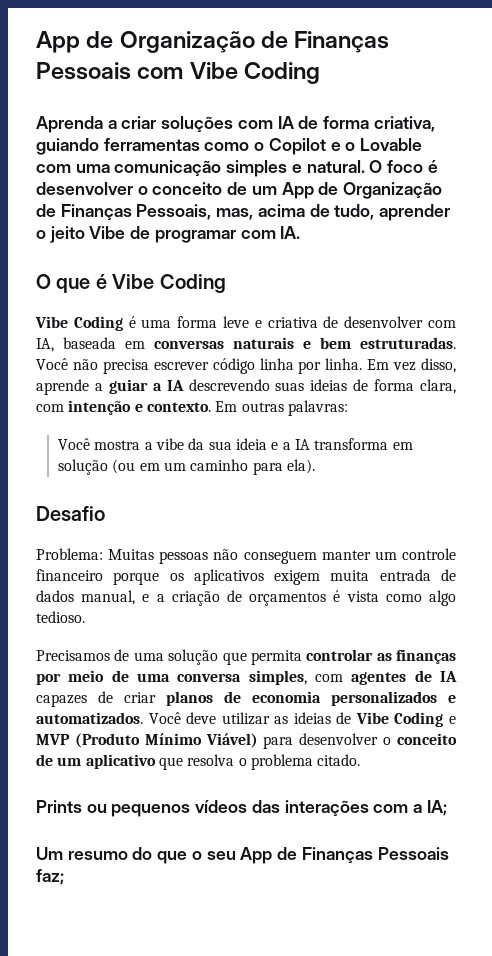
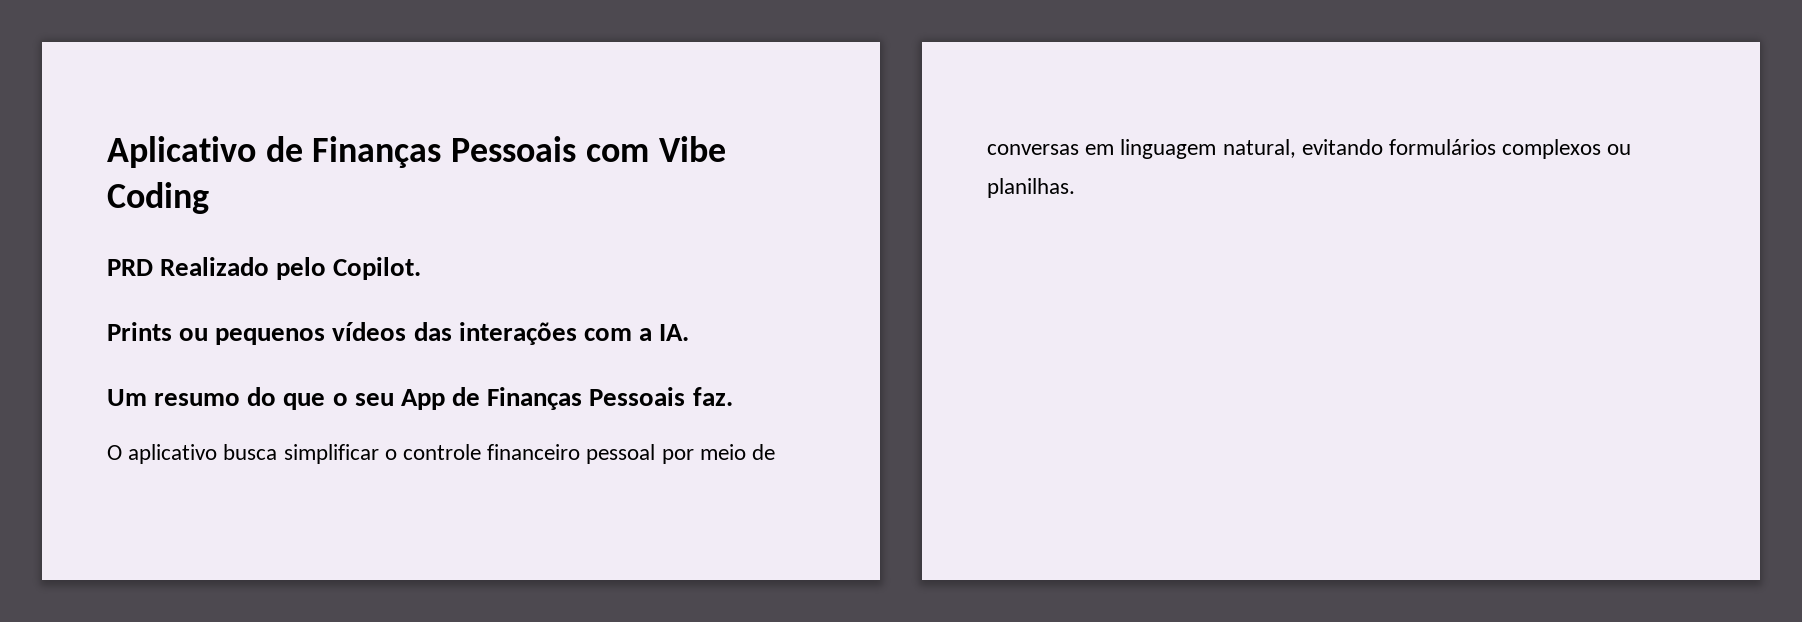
- App de Organização de Finanças Pessoais com Vibe Coding
+ Aplicativo de Finanças Pessoais com Vibe Coding
- Aprenda a criar soluções com IA de forma criativa, guiando ferramentas como o Copilot e o Lovable com uma comunicação simples e natural. O foco é desenvolver o conceito de um App de Organização de Finanças Pessoais, mas, acima de tudo, aprender o jeito Vibe de programar com IA.
- O que é Vibe Coding
- Vibe Coding é uma forma leve e criativa de desenvolver com IA, baseada em conversas naturais e bem estruturadas. Você não precisa escrever código linha por linha. Em vez disso, aprende a guiar a IA descrevendo suas ideias de forma clara, com intenção e contexto. Em outras palavras:
- Você mostra a vibe da sua ideia e a IA transforma em solução (ou em um caminho para ela).
- Desafio
- Problema: Muitas pessoas não conseguem manter um controle financeiro porque os aplicativos exigem muita entrada de dados manual, e a criação de orçamentos é vista como algo tedioso.
- Precisamos de uma solução que permita controlar as finanças por meio de uma conversa simples, com agentes de IA capazes de criar planos de economia personalizados e automatizados. Você deve utilizar as ideias de Vibe Coding e MVP (Produto Mínimo Viável) para desenvolver o conceito de um aplicativo que resolva o problema citado.
+ PRD Realizado pelo Copilot.
- Prints ou pequenos vídeos das interações com a IA;
+ Prints ou pequenos vídeos das interações com a IA.
- Um resumo do que o seu App de Finanças Pessoais faz;
+ Um resumo do que o seu App de Finanças Pessoais faz.
+ O aplicativo busca simplificar o controle financeiro pessoal por meio de conversas em linguagem natural, evitando formulários complexos ou planilhas.

